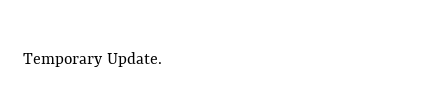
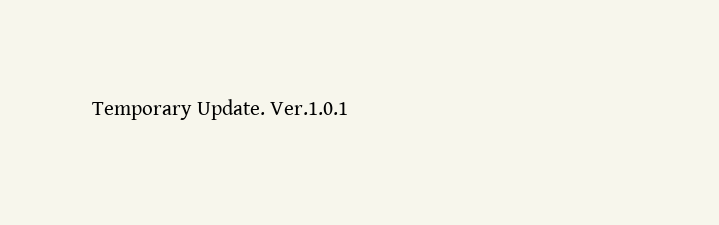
+ Ver.1.0.1

